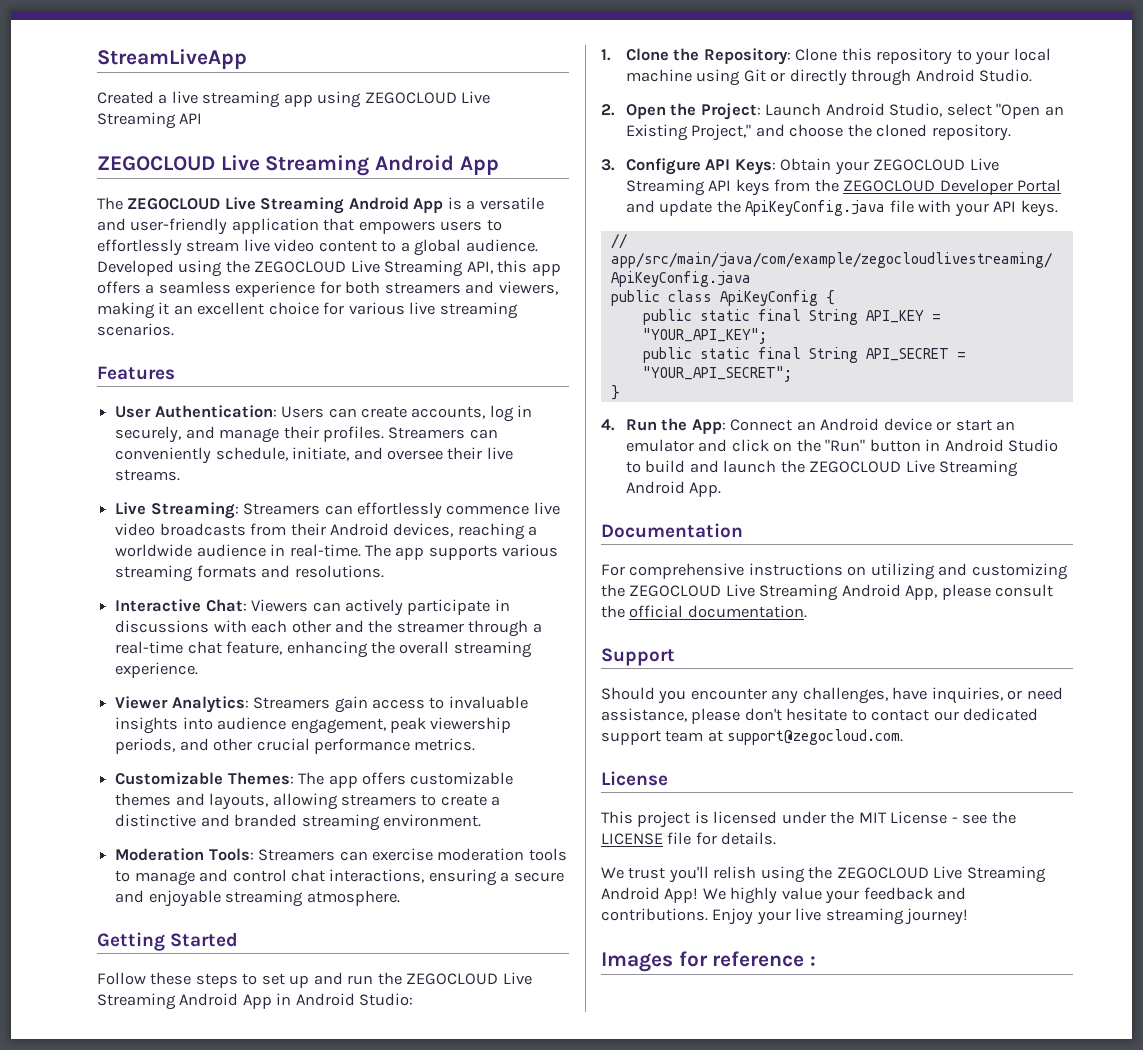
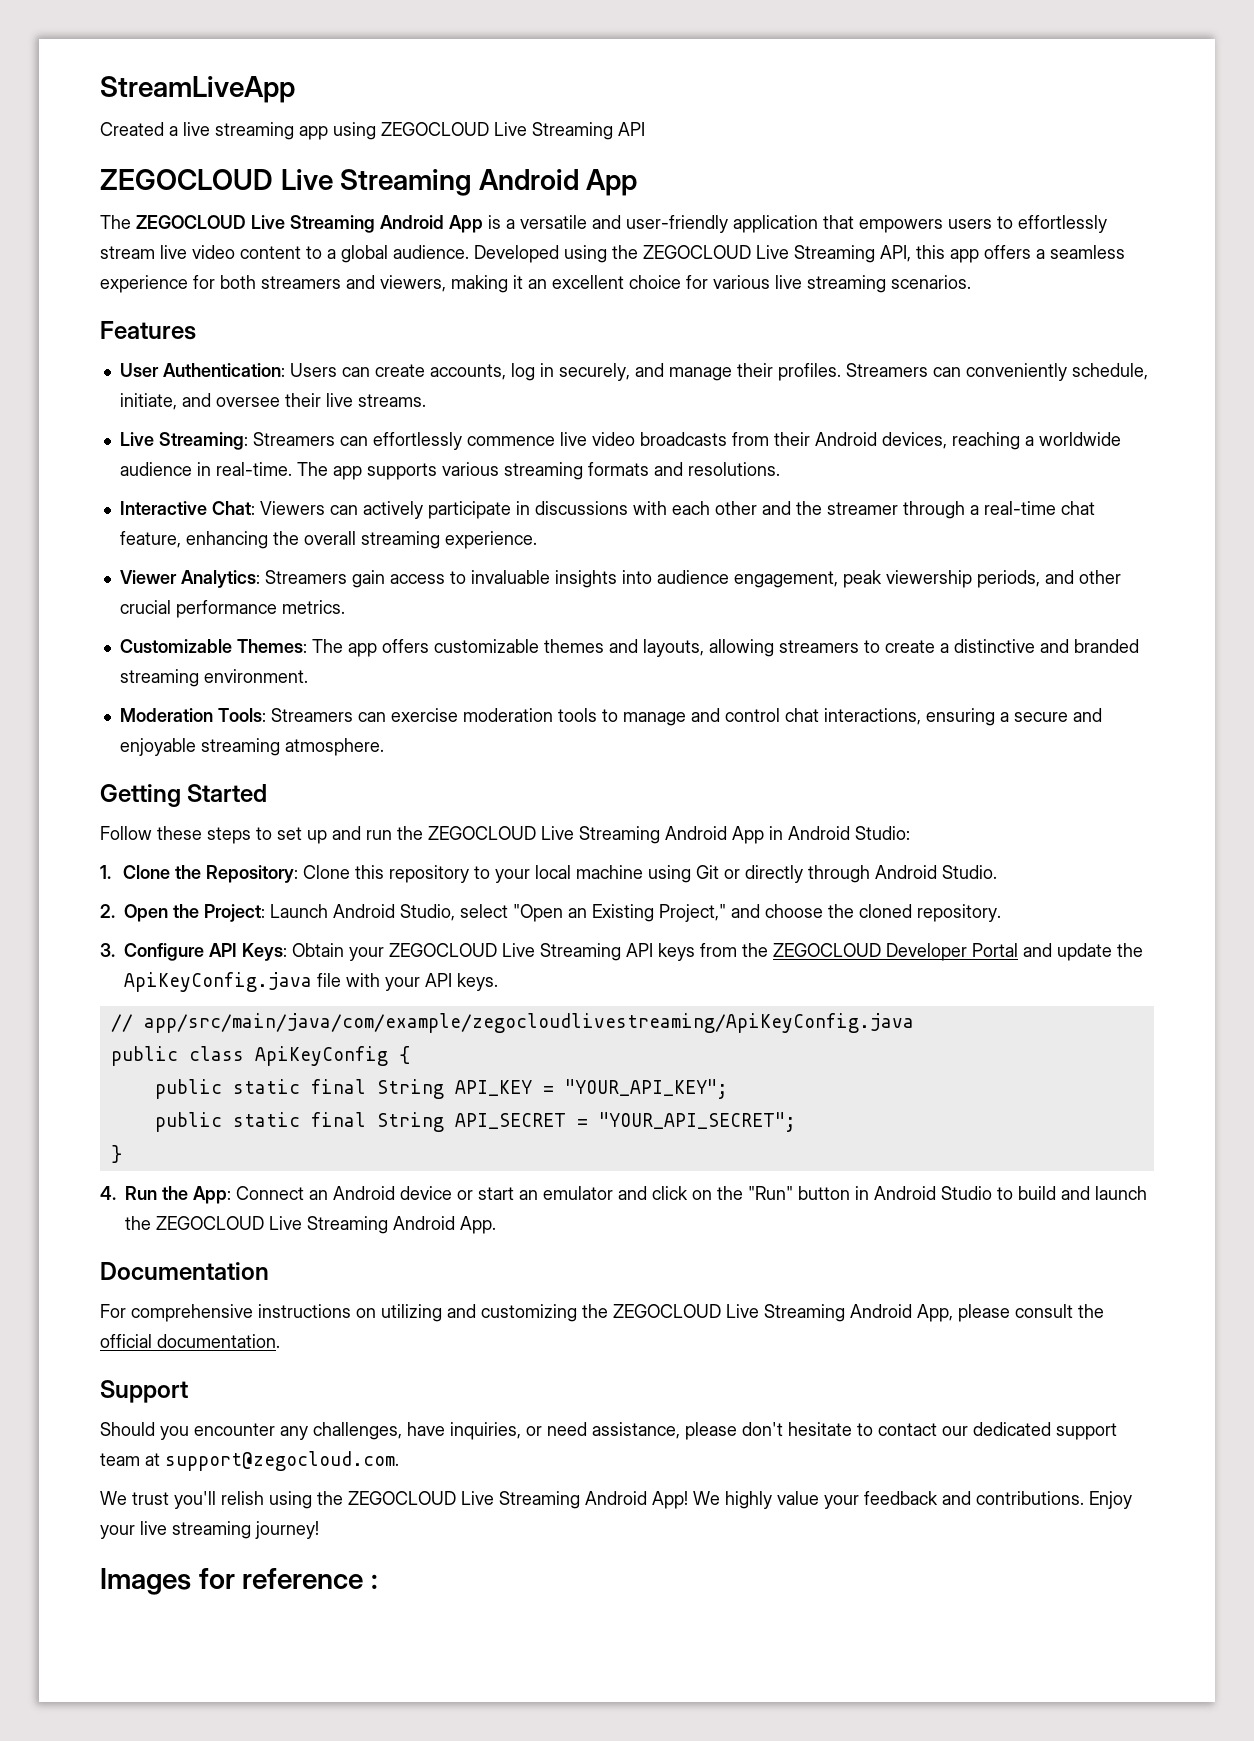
  Should you encounter any challenges, have inquiries, or need assistance, please don't hesitate to contact our dedicated support team at support@zegocloud.com.
- License
- This project is licensed under the MIT License - see the LICENSE file for details.

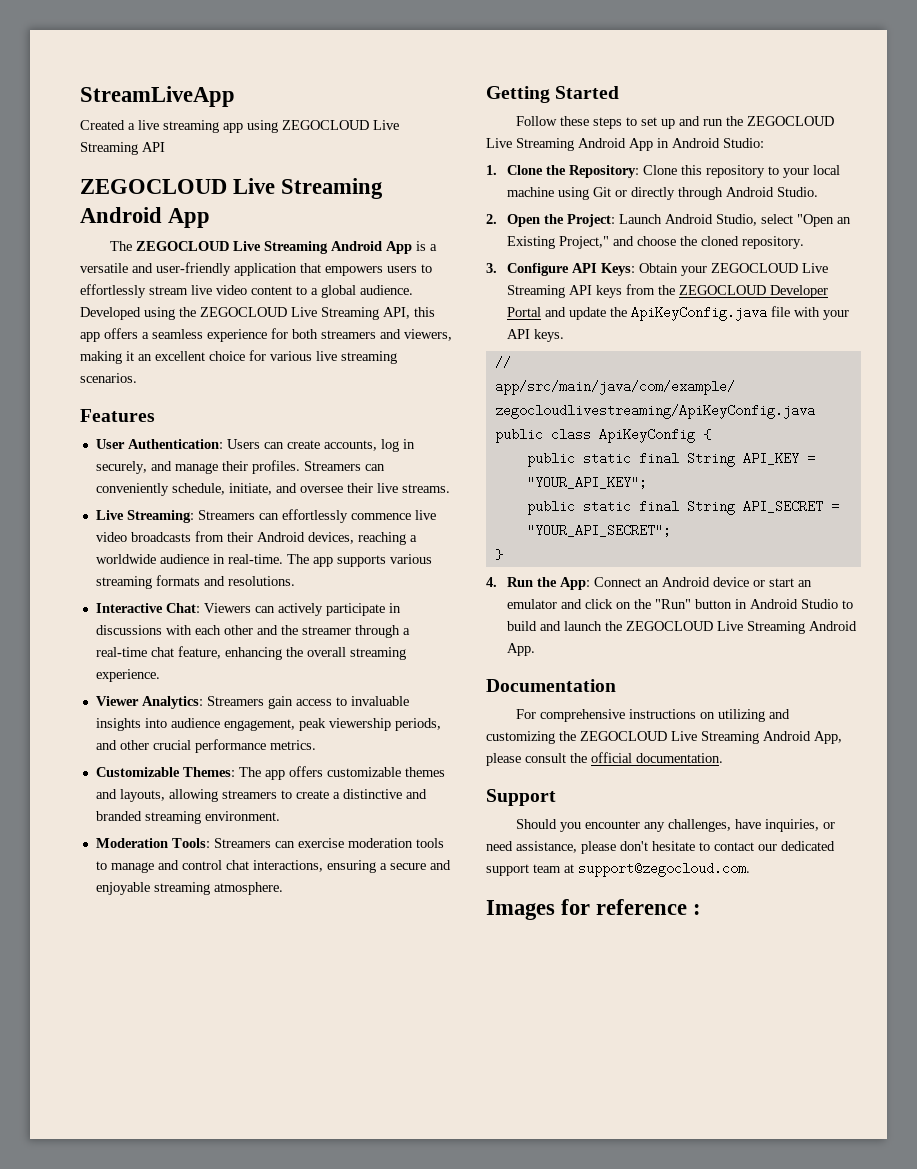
- We trust you'll relish using the ZEGOCLOUD Live Streaming Android App! We highly value your feedback and contributions. Enjoy your live streaming journey!

